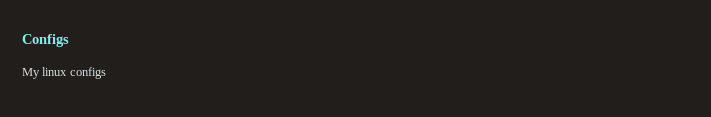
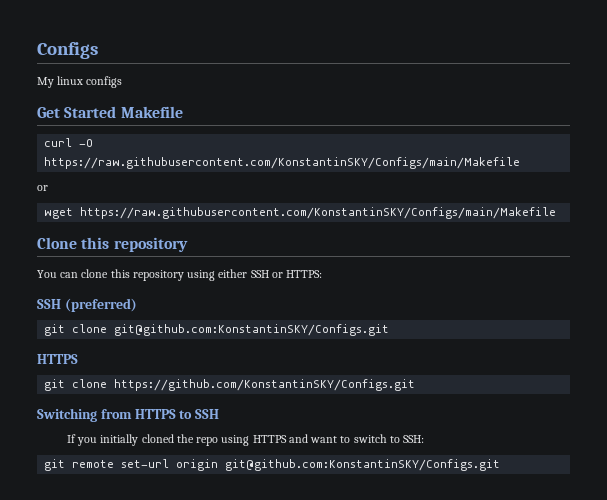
+ Get Started Makefile
+ curl -O https://raw.githubusercontent.com/KonstantinSKY/Configs/main/Makefile
+ or
+ wget https://raw.githubusercontent.com/KonstantinSKY/Configs/main/Makefile
+ Clone this repository
+ You can clone this repository using either SSH or HTTPS:
+ SSH (preferred)
+ git clone git@github.com:KonstantinSKY/Configs.git
+ HTTPS
+ git clone https://github.com/KonstantinSKY/Configs.git
+ Switching from HTTPS to SSH
+ If you initially cloned the repo using HTTPS and want to switch to SSH:
+ git remote set-url origin git@github.com:KonstantinSKY/Configs.git

